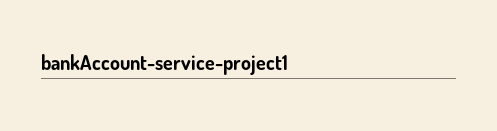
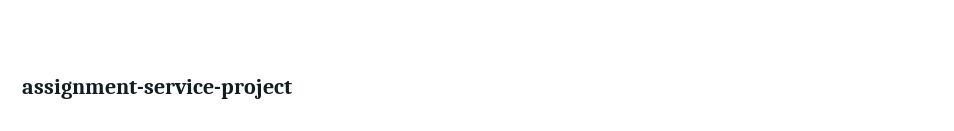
- bankAccount-service-project1
+ assignment-service-project

